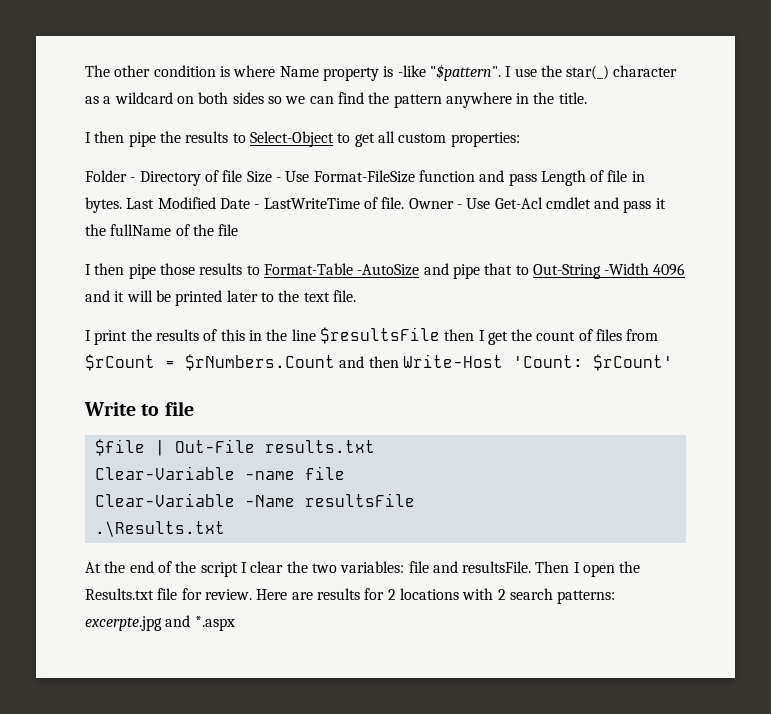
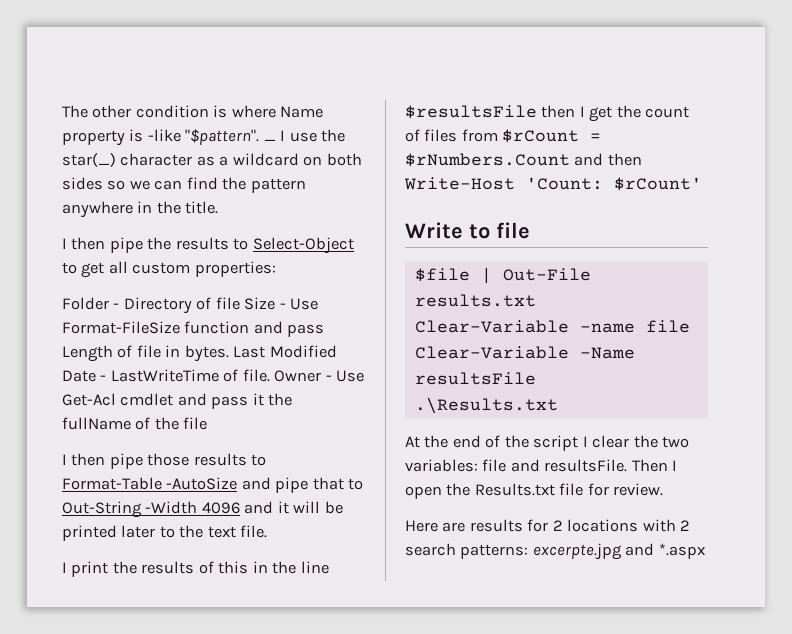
- I use the star(_) character as a wildcard on both sides so we can find the pattern anywhere in the title.
+ _ I use the star(_) character as a wildcard on both sides so we can find the pattern anywhere in the title.
- Then I open the Results.txt file for review. Here are results for 2 locations with 2 search patterns: excerpte.jpg and *.aspx
+ Then I open the Results.txt file for review.
+ Here are results for 2 locations with 2 search patterns: excerpte.jpg and *.aspx

